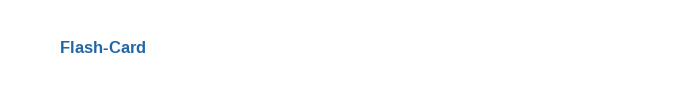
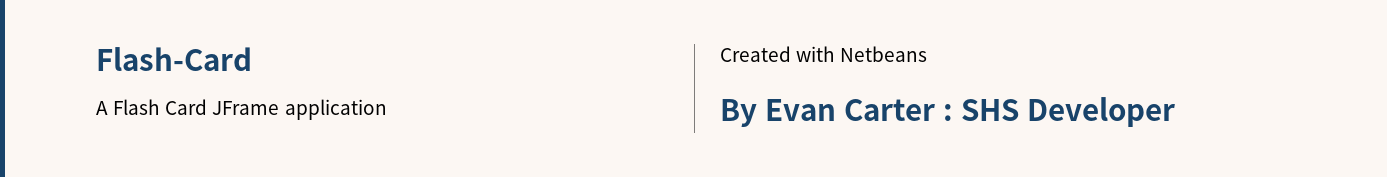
+ A Flash Card JFrame application
+ Created with Netbeans
+ By Evan Carter : SHS Developer

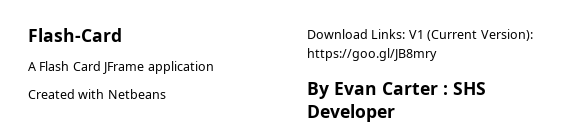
+ Download Links: V1 (Current Version): https://goo.gl/JB8mry

